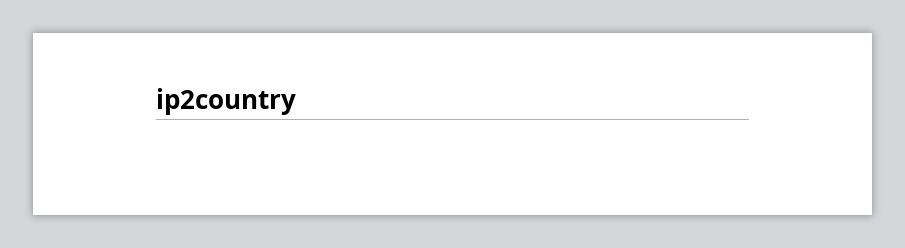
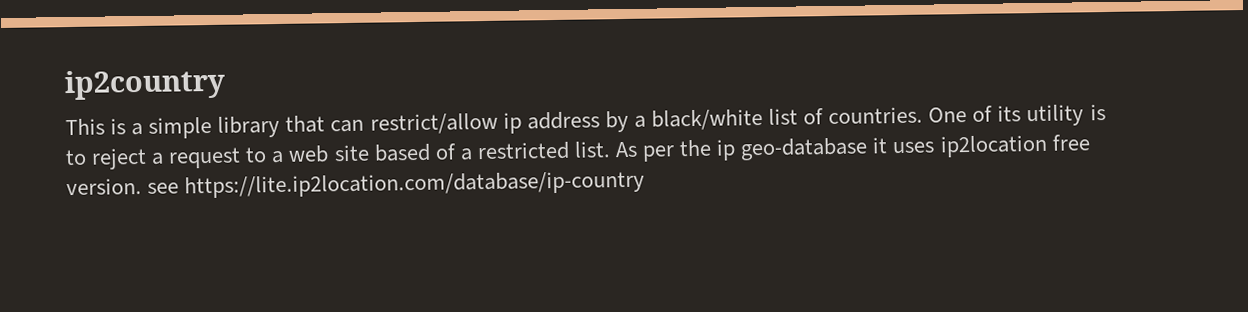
+ This is a simple library that can restrict/allow ip address by a black/white list of countries. One of its utility is to reject a request to a web site based of a restricted list. As per the ip geo-database it uses ip2location free version. see https://lite.ip2location.com/database/ip-country

